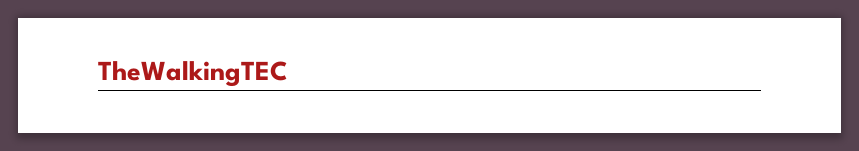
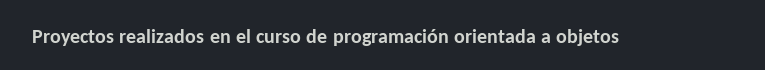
- TheWalkingTEC
+ Proyectos realizados en el curso de programación orientada a objetos

